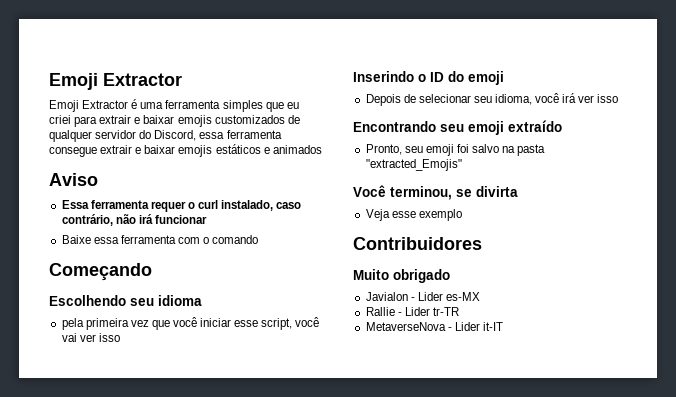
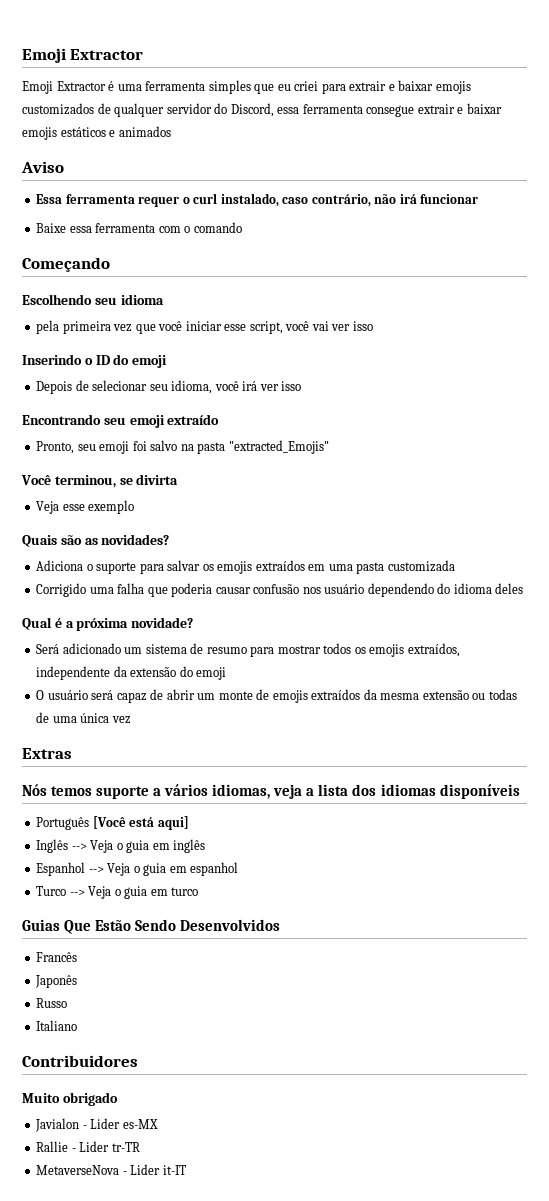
+ Quais são as novidades?
+ Adiciona o suporte para salvar os emojis extraídos em uma pasta customizada
+ Corrigido uma falha que poderia causar confusão nos usuário dependendo do idioma deles
+ Qual é a próxima novidade?
+ Será adicionado um sistema de resumo para mostrar todos os emojis extraídos, independente da extensão do emoji
+ O usuário será capaz de abrir um monte de emojis extraídos da mesma extensão ou todas de uma única vez
+ Extras
+ Nós temos suporte a vários idiomas, veja a lista dos idiomas disponíveis
+ Português [Você está aqui]
+ Inglês --> Veja o guia em inglês
+ Espanhol --> Veja o guia em espanhol
+ Turco --> Veja o guia em turco
+ Guias Que Estão Sendo Desenvolvidos
+ Francês
+ Japonês
+ Russo
+ Italiano

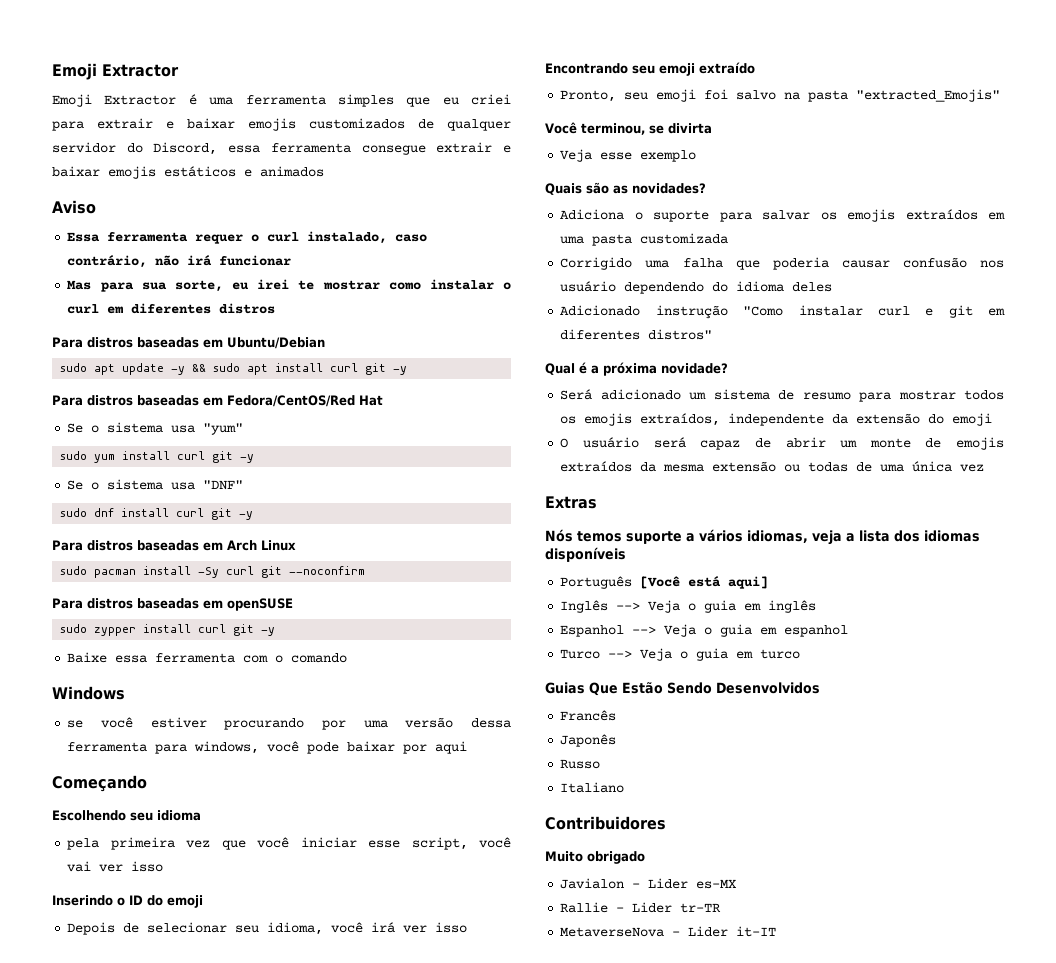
+ Mas para sua sorte, eu irei te mostrar como instalar o curl em diferentes distros
+ Para distros baseadas em Ubuntu/Debian
+ sudo apt update -y && sudo apt install curl git -y
+ Para distros baseadas em Fedora/CentOS/Red Hat
+ Se o sistema usa "yum"
+ sudo yum install curl git -y
+ Se o sistema usa "DNF"
+ sudo dnf install curl git -y
+ Para distros baseadas em Arch Linux
+ sudo pacman install -Sy curl git --noconfirm
+ Para distros baseadas em openSUSE
+ sudo zypper install curl git -y
+ Windows
+ se você estiver procurando por uma versão dessa ferramenta para windows, você pode baixar por aqui
+ Adicionado instrução "Como instalar curl e git em diferentes distros"

